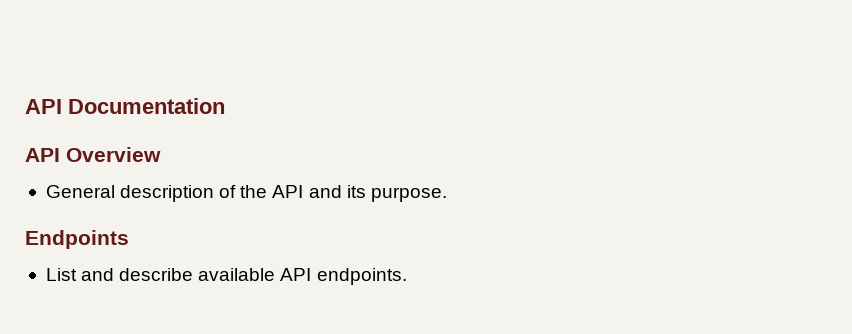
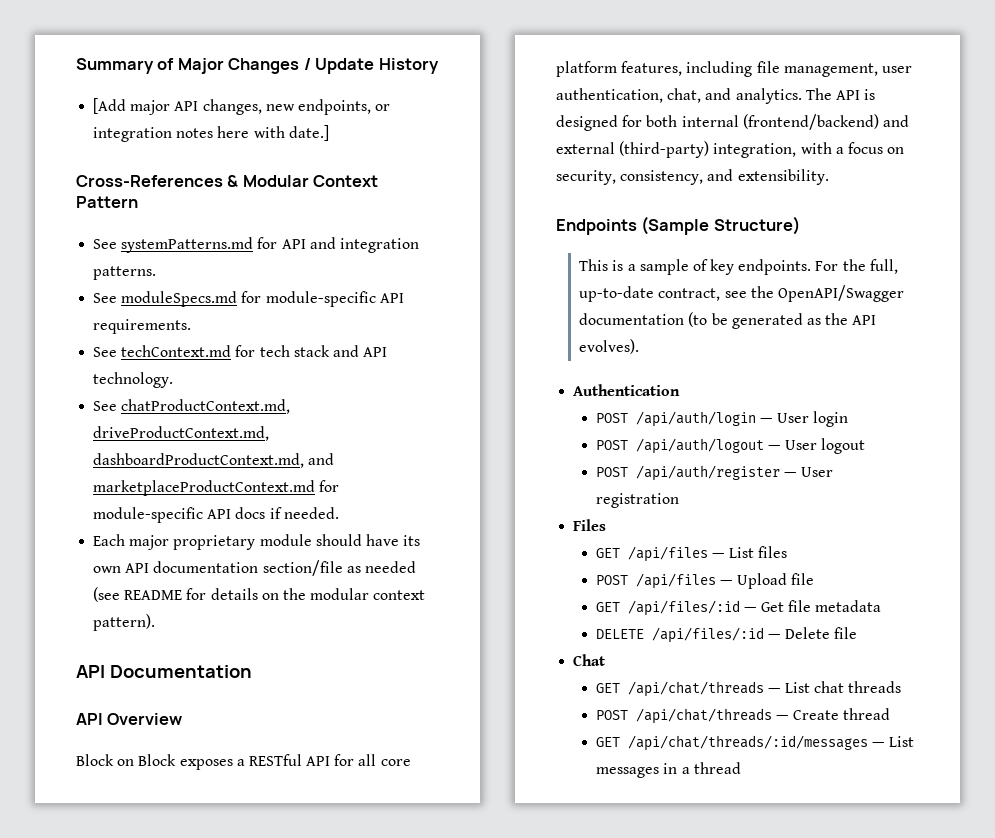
+ Summary of Major Changes / Update History
+ [Add major API changes, new endpoints, or integration notes here with date.]
+ Cross-References & Modular Context Pattern
+ See systemPatterns.md for API and integration patterns.
+ See moduleSpecs.md for module-specific API requirements.
+ See techContext.md for tech stack and API technology.
+ See chatProductContext.md, driveProductContext.md, dashboardProductContext.md, and marketplaceProductContext.md for module-specific API docs if needed.
+ Each major proprietary module should have its own API documentation section/file as needed (see README for details on the modular context pattern).
  API Documentation
  API Overview
- General description of the API and its purpose.
- Endpoints
- List and describe available API endpoints.
+ Block on Block exposes a RESTful API for all core platform features, including file management, user authentication, chat, and analytics. The API is designed for both internal (frontend/backend) and external (third-party) integration, with a focus on security, consistency, and extensibility.
+ Endpoints (Sample Structure)
+ This is a sample of key endpoints. For the full, up-to-date contract, see the OpenAPI/Swagger documentation (to be generated as the API evolves).
+ Authentication
+ POST /api/auth/login — User login
+ POST /api/auth/logout — User logout
+ POST /api/auth/register — User registration
+ Files
+ GET /api/files — List files
+ POST /api/files — Upload file
+ GET /api/files/:id — Get file metadata
+ DELETE /api/files/:id — Delete file
+ Chat
+ GET /api/chat/threads — List chat threads
+ POST /api/chat/threads — Create thread
+ GET /api/chat/threads/:id/messages — List messages in a thread

